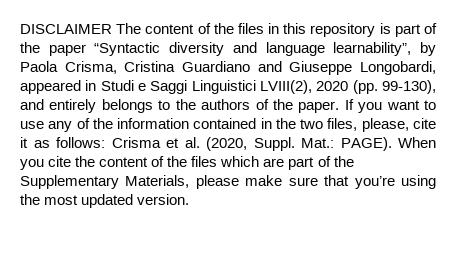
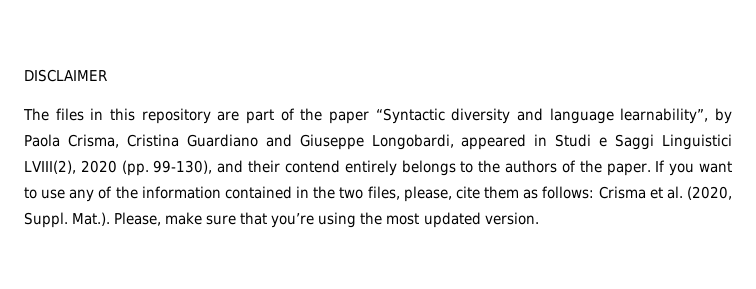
- DISCLAIMER The content of the files in this repository is part of the paper “Syntactic diversity and language learnability”, by Paola Crisma, Cristina Guardiano and Giuseppe Longobardi, appeared in Studi e Saggi Linguistici LVIII(2), 2020 (pp. 99-130), and entirely belongs to the authors of the paper.
+ DISCLAIMER
+ The files in this repository are part of the paper “Syntactic diversity and language learnability”, by Paola Crisma, Cristina Guardiano and Giuseppe Longobardi, appeared in Studi e Saggi Linguistici LVIII(2), 2020 (pp. 99-130), and their contend entirely belongs to the authors of the paper.
- If you want to use any of the information contained in the two files, please, cite it as follows: Crisma et al. (2020, Suppl.
+ If you want to use any of the information contained in the two files, please, cite them as follows: Crisma et al. (2020, Suppl.
- Mat.: PAGE). When you cite the content of the files which are part of the Supplementary Materials, please make sure that you’re using the most updated version.
+ Mat.). Please, make sure that you’re using the most updated version.

